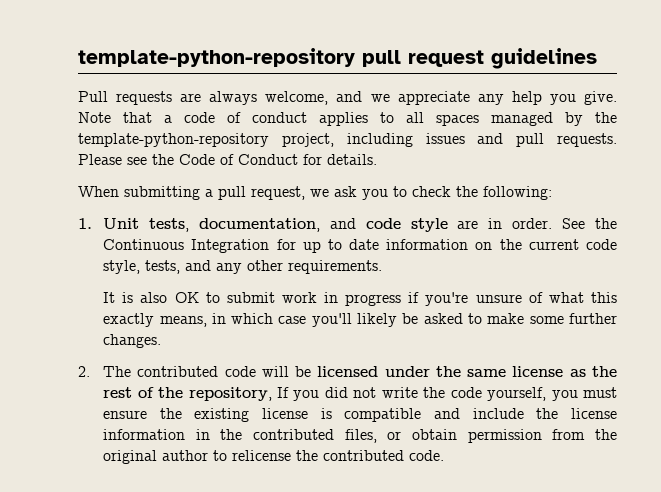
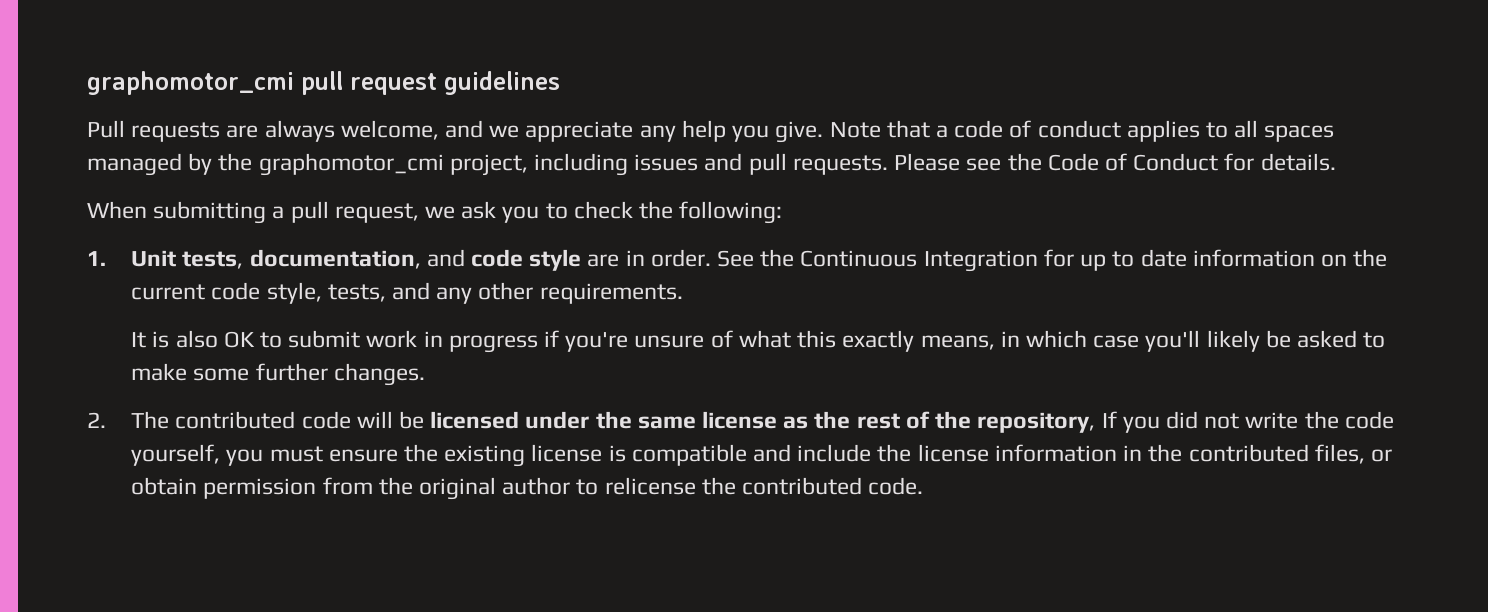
- template-python-repository pull request guidelines
+ graphomotor_cmi pull request guidelines
- Note that a code of conduct applies to all spaces managed by the template-python-repository project, including issues and pull requests.
+ Note that a code of conduct applies to all spaces managed by the graphomotor_cmi project, including issues and pull requests.

